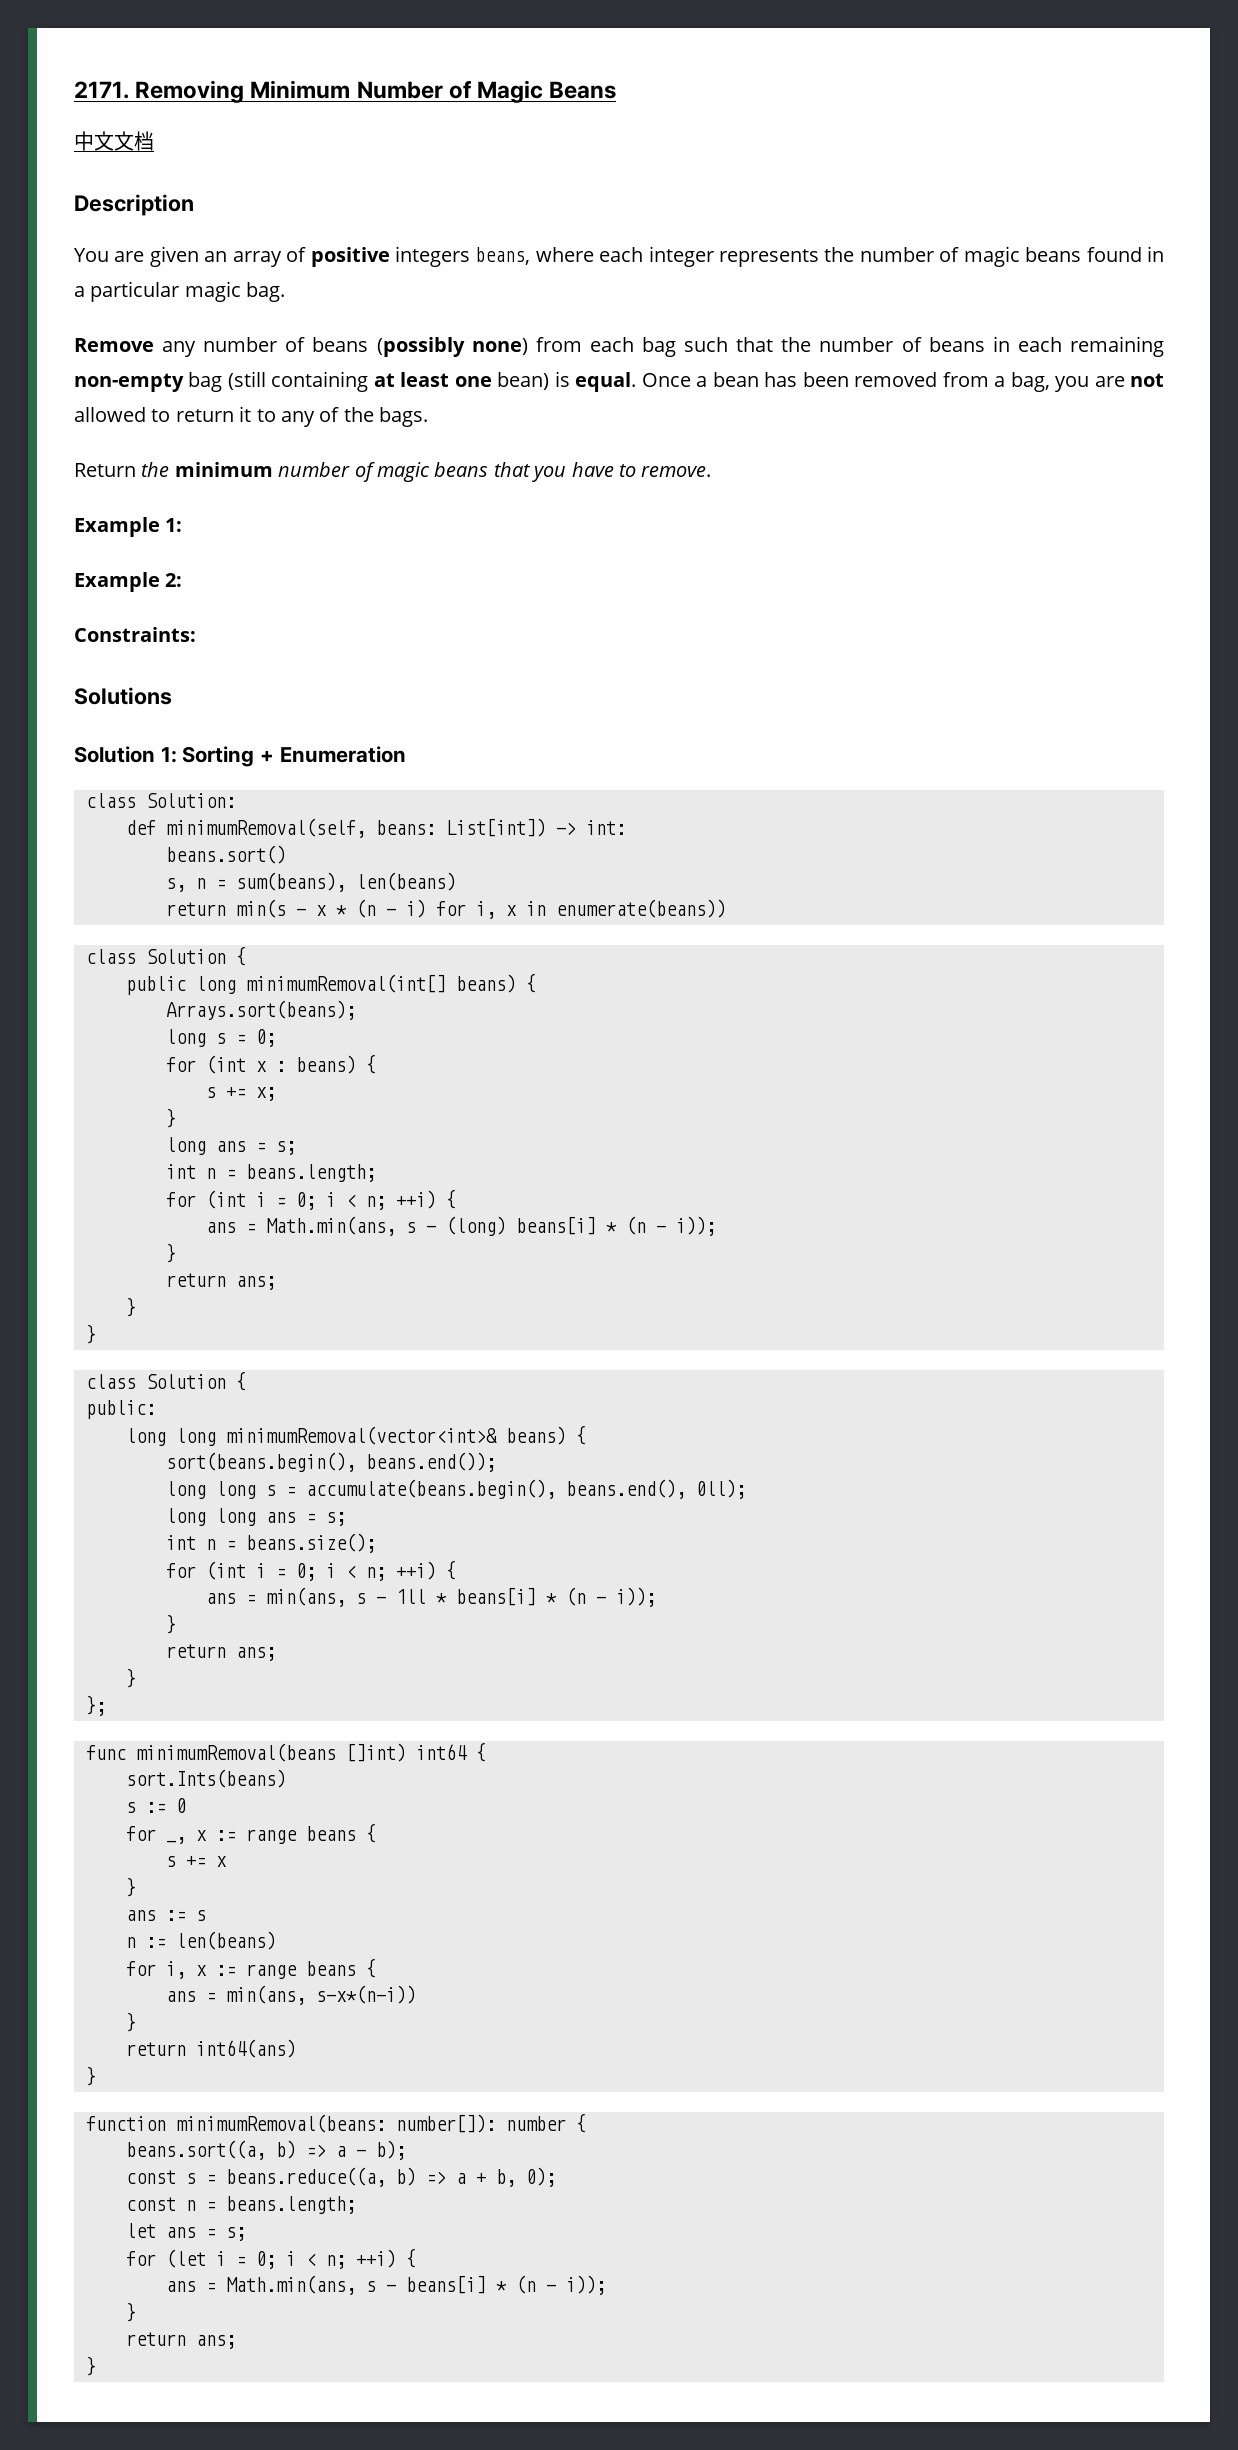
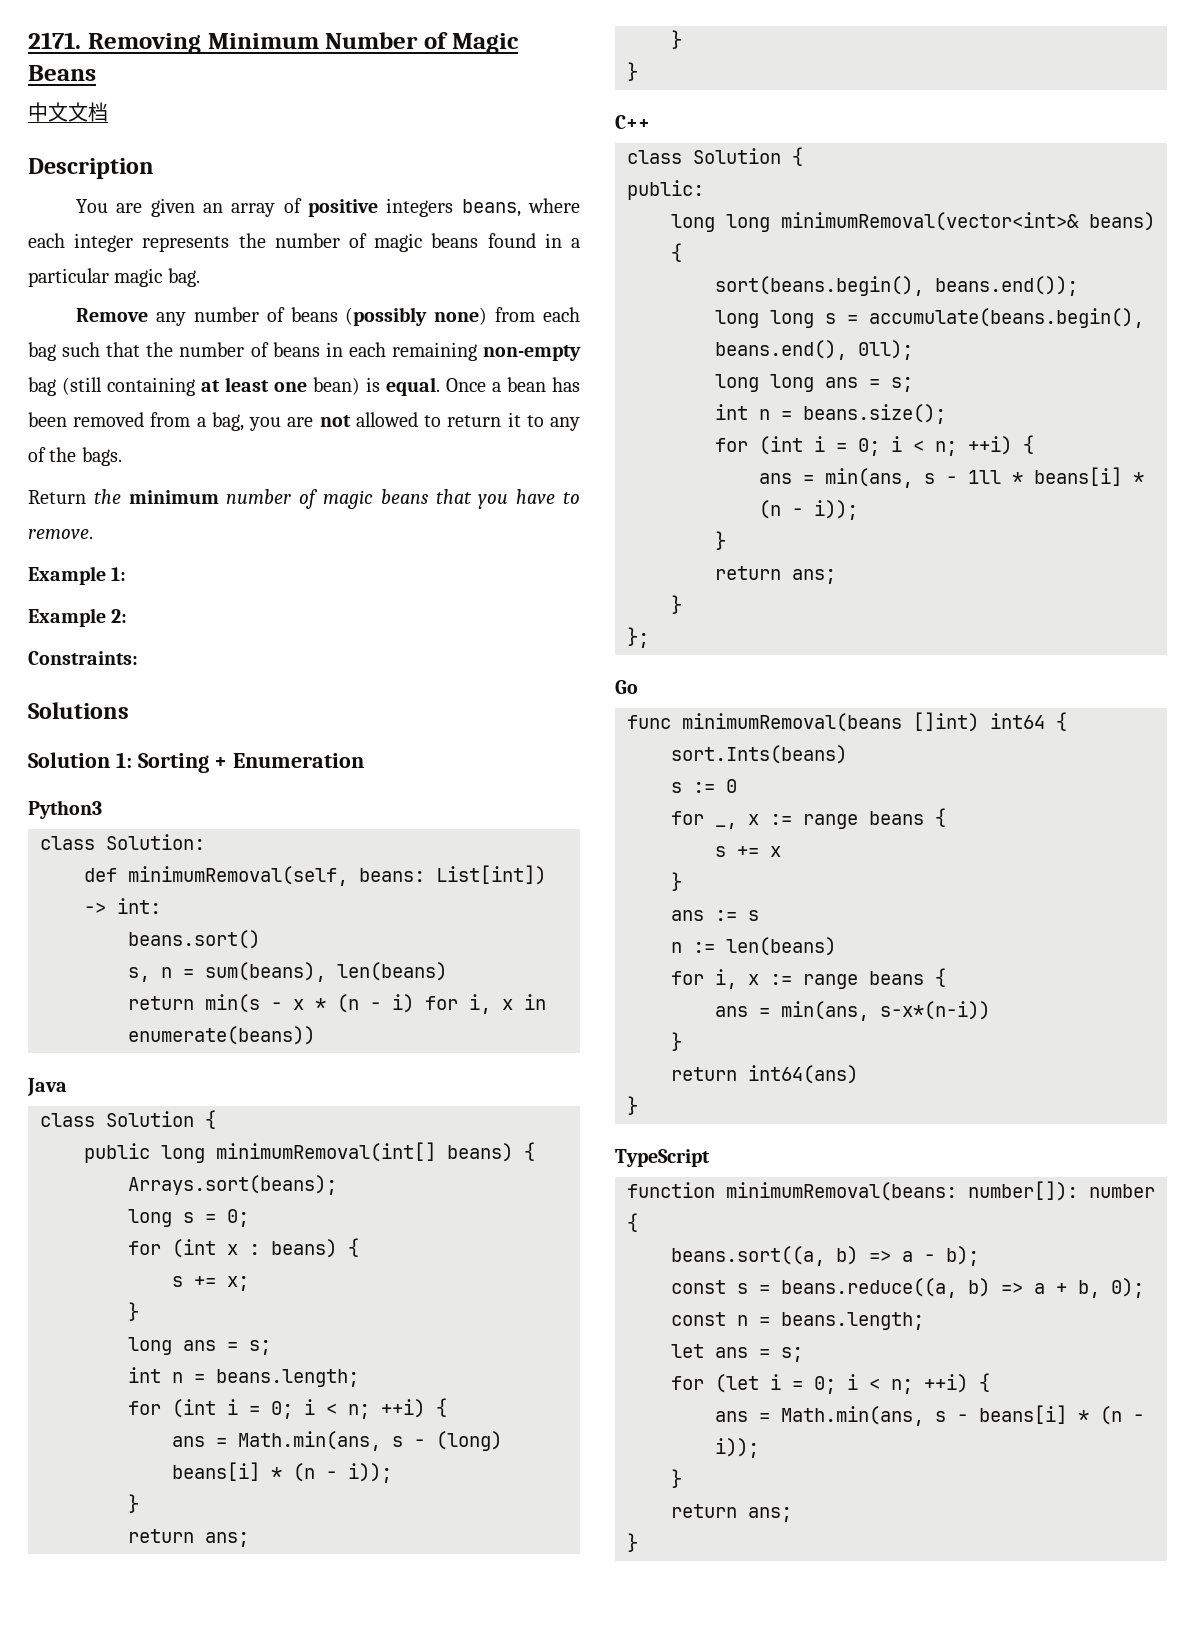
+ Python3
+ Java
+ C++
+ Go
+ TypeScript

